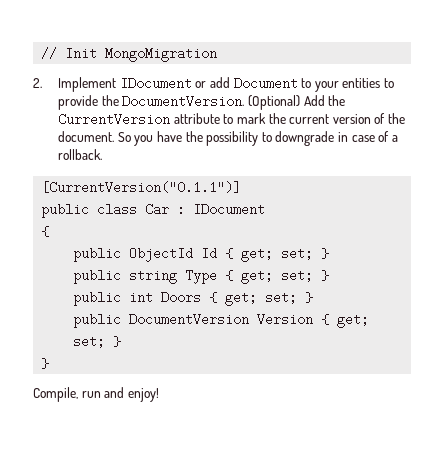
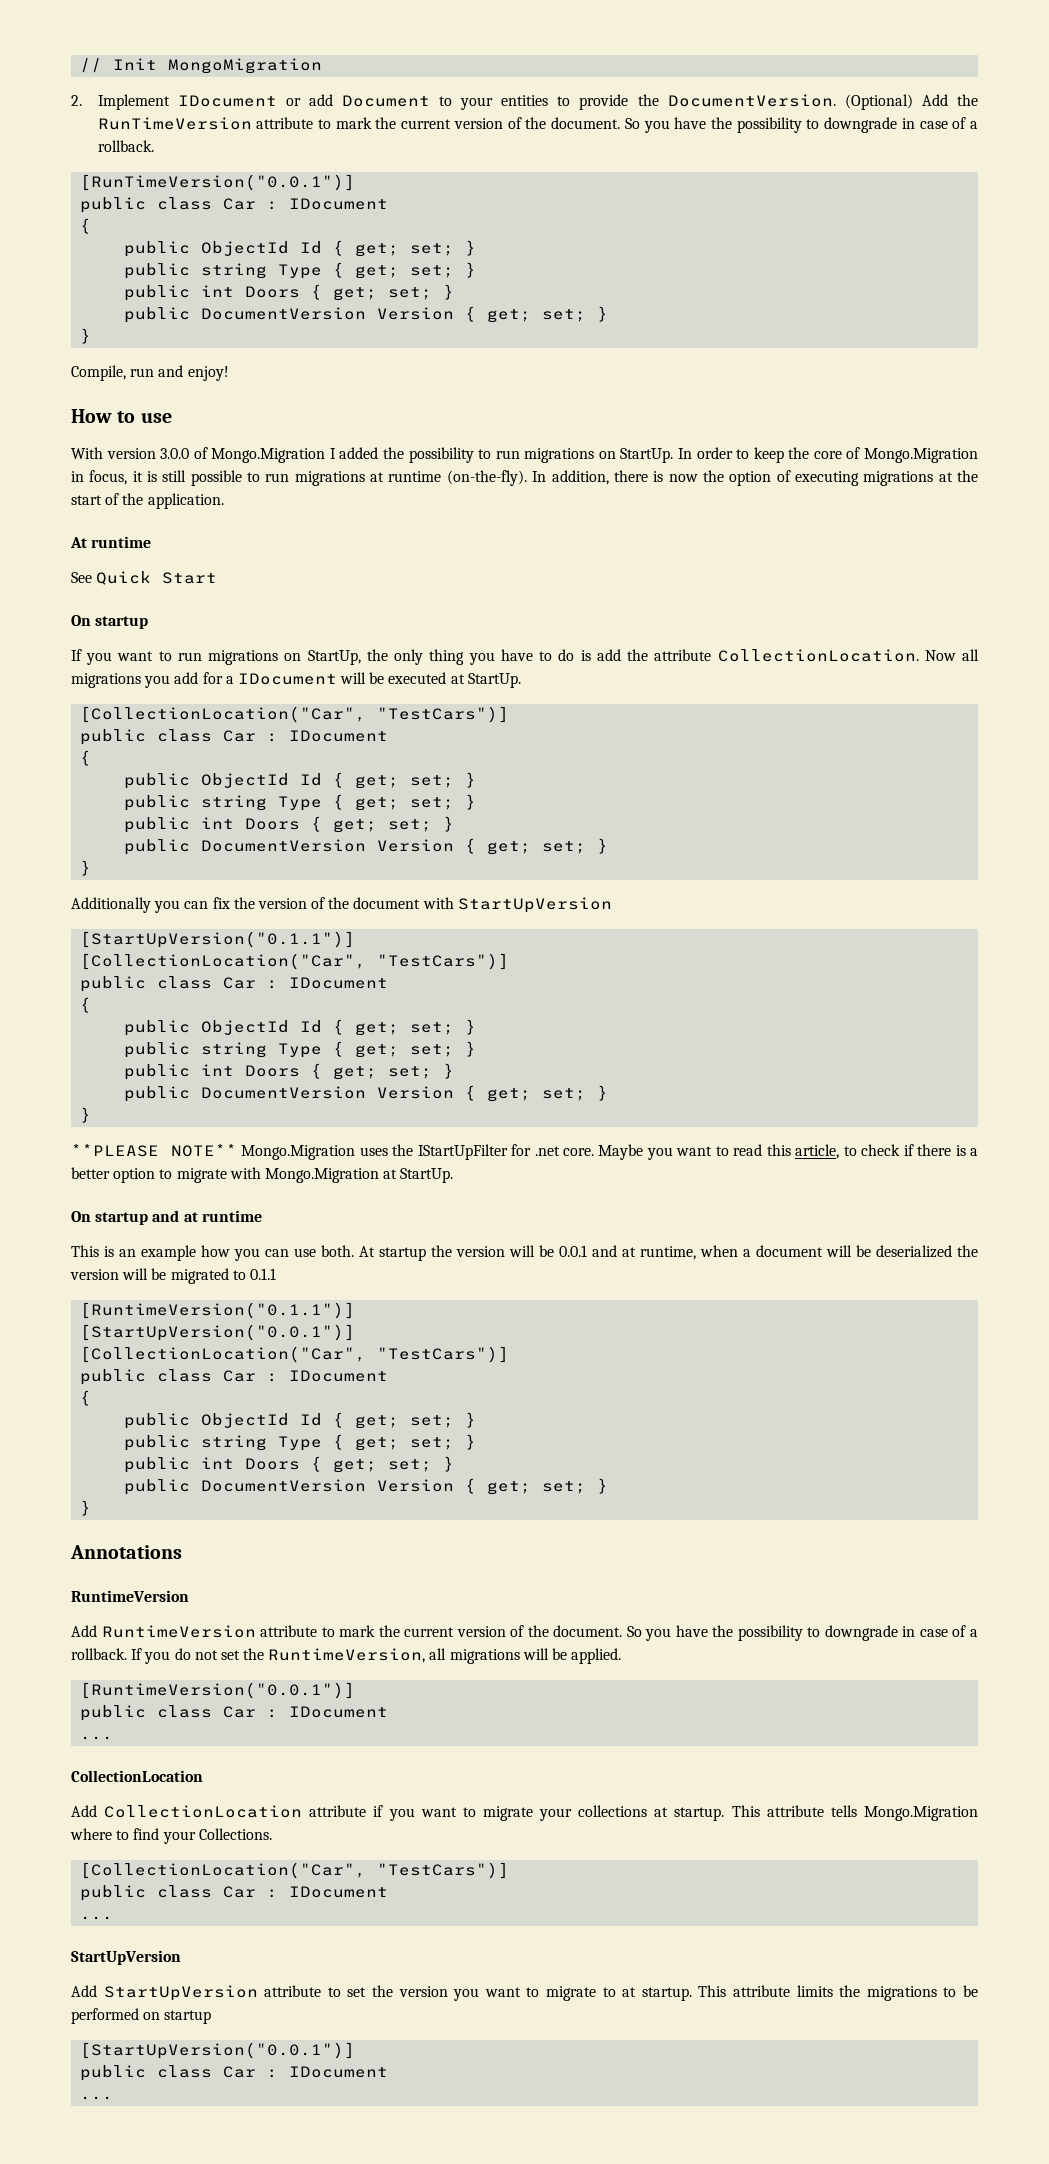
- (Optional) Add the CurrentVersion attribute to mark the current version of the document.
+ (Optional) Add the RunTimeVersion attribute to mark the current version of the document.
- [CurrentVersion("0.1.1")]
+ [RunTimeVersion("0.0.1")]
+ How to use
+ With version 3.0.0 of Mongo.Migration I added the possibility to run migrations on StartUp. In order to keep the core of Mongo.Migration in focus, it is still possible to run migrations at runtime (on-the-fly). In addition, there is now the option of executing migrations at the start of the application.
+ At runtime
+ See Quick Start
+ On startup
+ If you want to run migrations on StartUp, the only thing you have to do is add the attribute CollectionLocation. Now all migrations you add for a IDocument will be executed at StartUp.
+ [CollectionLocation("Car", "TestCars")]
+ public class Car : IDocument
+ {
+ public ObjectId Id { get; set; }
+ public string Type { get; set; }
+ public int Doors { get; set; }
+ public DocumentVersion Version { get; set; }
+ }
+ Additionally you can fix the version of the document with StartUpVersion
+ [StartUpVersion("0.1.1")]
+ [CollectionLocation("Car", "TestCars")]
+ public class Car : IDocument
+ {
+ public ObjectId Id { get; set; }
+ public string Type { get; set; }
+ public int Doors { get; set; }
+ public DocumentVersion Version { get; set; }
+ }
+ **PLEASE NOTE** Mongo.Migration uses the IStartUpFilter for .net core. Maybe you want to read this article, to check if there is a better option to migrate with Mongo.Migration at StartUp.
+ On startup and at runtime
+ This is an example how you can use both. At startup the version will be 0.0.1 and at runtime, when a document will be deserialized the version will be migrated to 0.1.1
+ [RuntimeVersion("0.1.1")]
+ [StartUpVersion("0.0.1")]
+ [CollectionLocation("Car", "TestCars")]
+ public class Car : IDocument
+ {
+ public ObjectId Id { get; set; }
+ public string Type { get; set; }
+ public int Doors { get; set; }
+ public DocumentVersion Version { get; set; }
+ }
+ Annotations
+ RuntimeVersion
+ Add RuntimeVersion attribute to mark the current version of the document. So you have the possibility to downgrade in case of a rollback. If you do not set the RuntimeVersion, all migrations will be applied.
+ [RuntimeVersion("0.0.1")]
+ public class Car : IDocument
+ ...
+ CollectionLocation
+ Add CollectionLocation attribute if you want to migrate your collections at startup. This attribute tells Mongo.Migration where to find your Collections.
+ [CollectionLocation("Car", "TestCars")]
+ public class Car : IDocument
+ ...
+ StartUpVersion
+ Add StartUpVersion attribute to set the version you want to migrate to at startup. This attribute limits the migrations to be performed on startup
+ [StartUpVersion("0.0.1")]
+ public class Car : IDocument
+ ...

